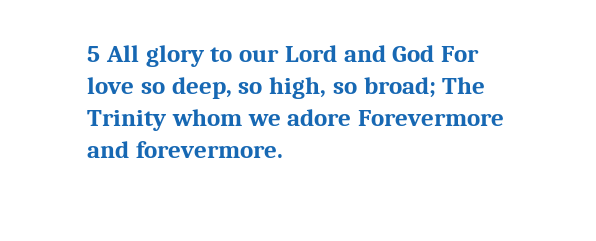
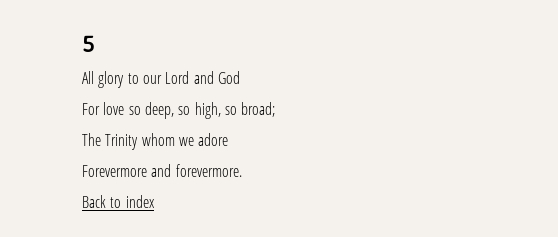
- 5 All glory to our Lord and God For love so deep, so high, so broad; The Trinity whom we adore Forevermore and forevermore.
+ 5
+ All glory to our Lord and God
+ For love so deep, so high, so broad;
+ The Trinity whom we adore
+ Forevermore and forevermore.
+ Back to index

